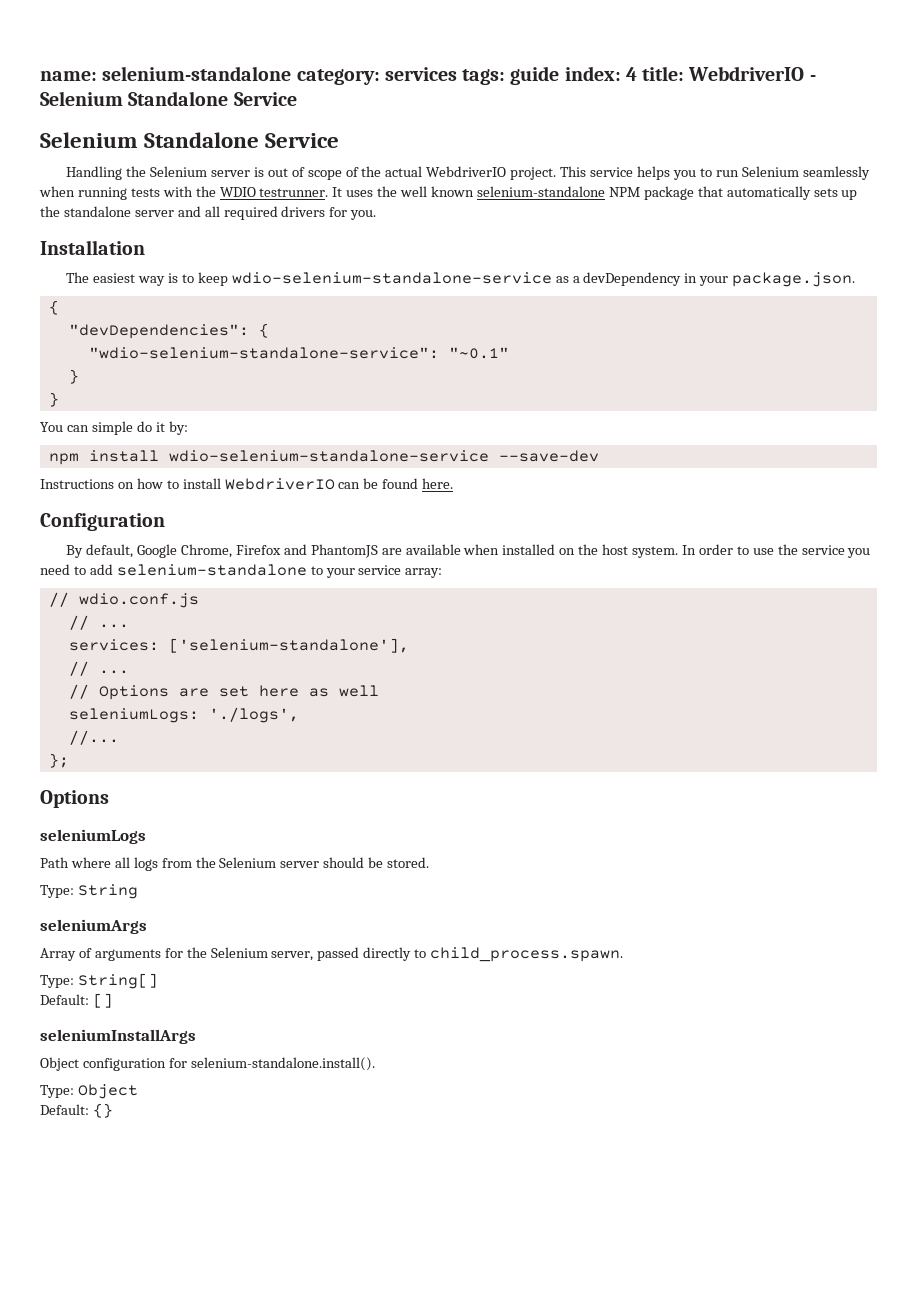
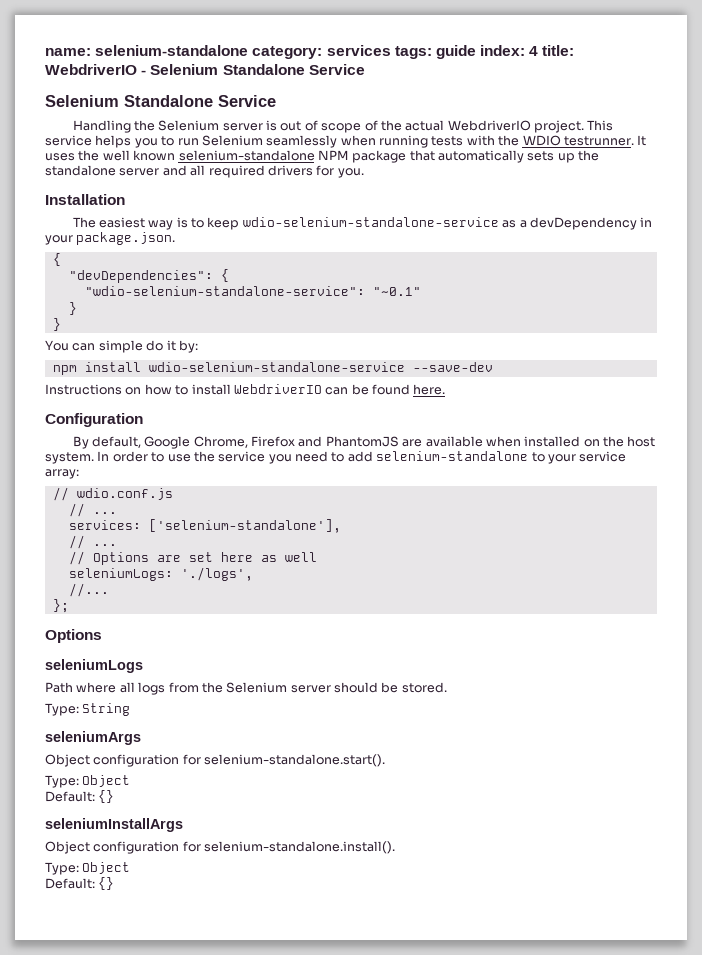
- Array of arguments for the Selenium server, passed directly to child_process.spawn.
- Type: String[]
- Default: []
+ Object configuration for selenium-standalone.start().
+ Type: Object
+ Default: {}

